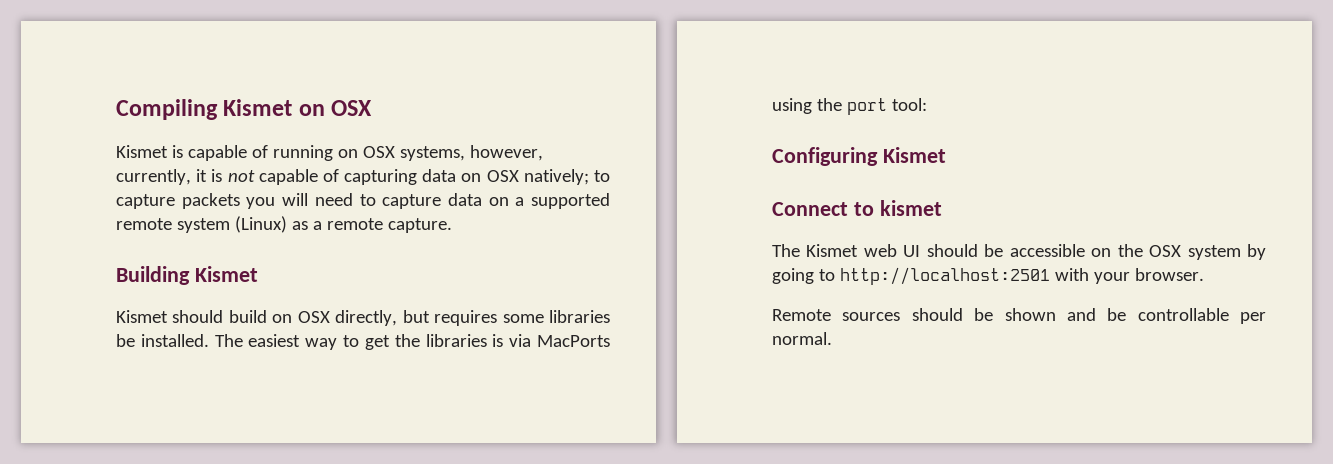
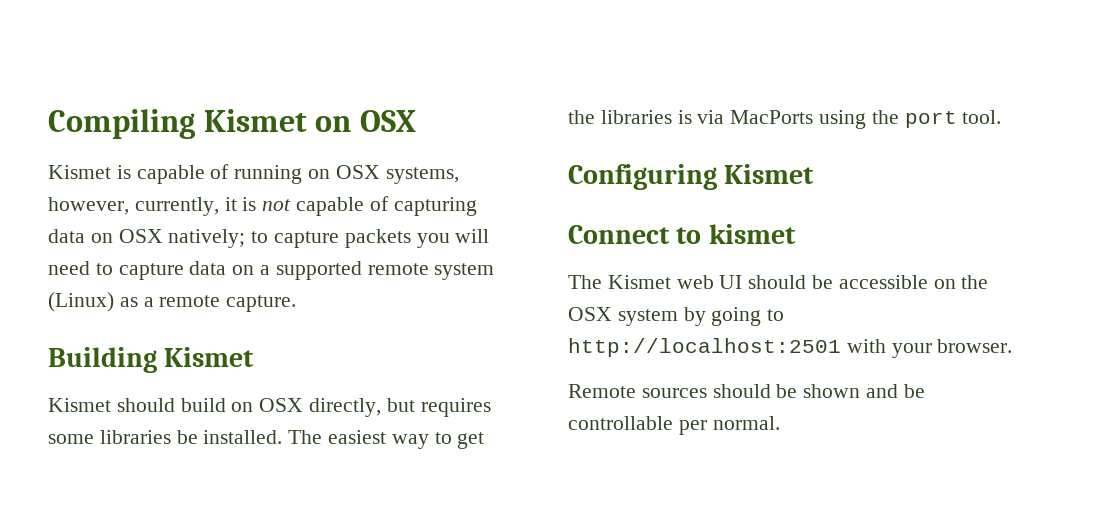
- The easiest way to get the libraries is via MacPorts using the port tool:
+ The easiest way to get the libraries is via MacPorts using the port tool.

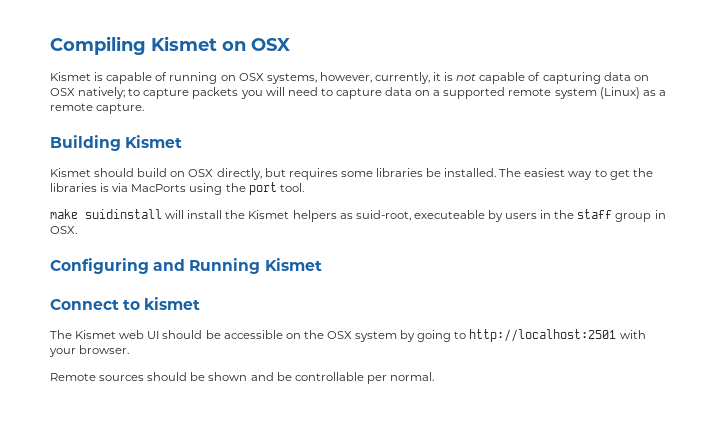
+ make suidinstall will install the Kismet helpers as suid-root, executeable by users in the staff group in OSX.
- Configuring Kismet
+ Configuring and Running Kismet

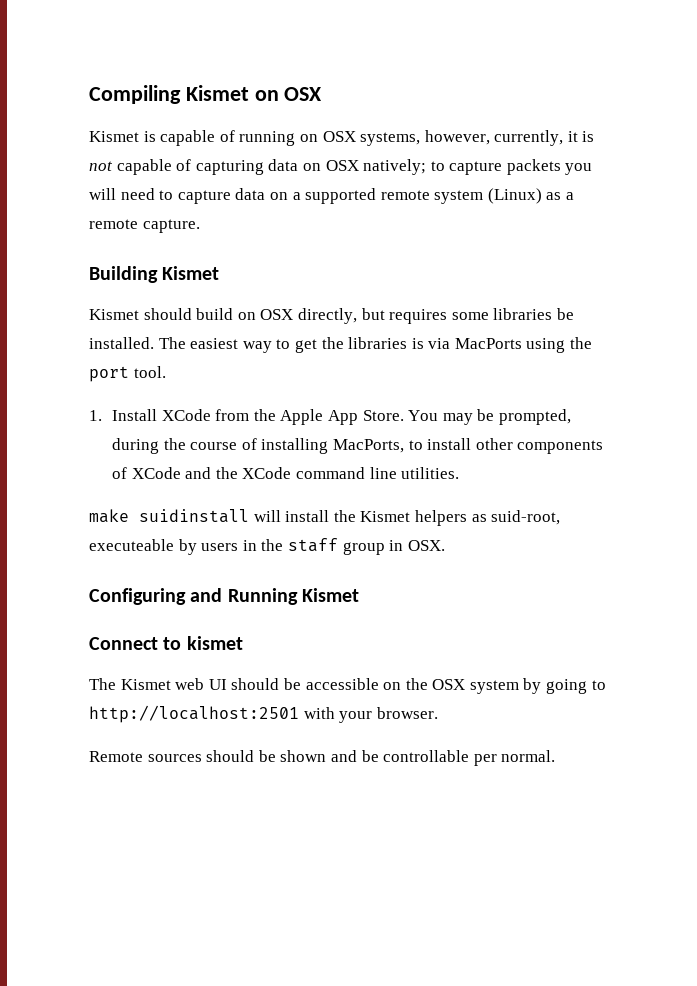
+ 1. Install XCode from the Apple App Store. You may be prompted, during the course of installing MacPorts, to install other components of XCode and the XCode command line utilities.

